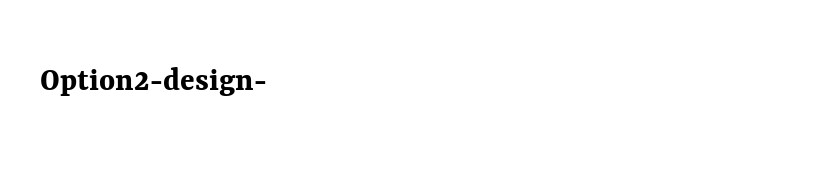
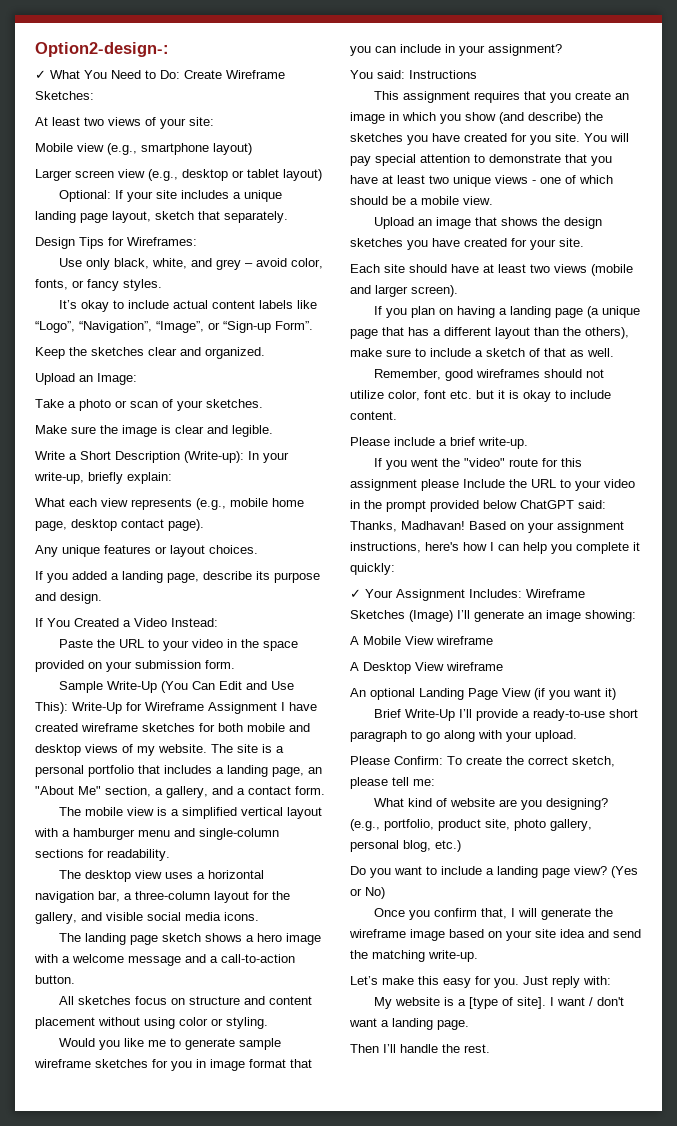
- Option2-design-
+ Option2-design-:
+ ✓ What You Need to Do: Create Wireframe Sketches:
+ At least two views of your site:
+ Mobile view (e.g., smartphone layout)
+ Larger screen view (e.g., desktop or tablet layout)
+ Optional: If your site includes a unique landing page layout, sketch that separately.
+ Design Tips for Wireframes:
+ Use only black, white, and grey – avoid color, fonts, or fancy styles.
+ It’s okay to include actual content labels like “Logo”, “Navigation”, “Image”, or “Sign-up Form”.
+ Keep the sketches clear and organized.
+ Upload an Image:
+ Take a photo or scan of your sketches.
+ Make sure the image is clear and legible.
+ Write a Short Description (Write-up): In your write-up, briefly explain:
+ What each view represents (e.g., mobile home page, desktop contact page).
+ Any unique features or layout choices.
+ If you added a landing page, describe its purpose and design.
+ If You Created a Video Instead:
+ Paste the URL to your video in the space provided on your submission form.
+ Sample Write-Up (You Can Edit and Use This): Write-Up for Wireframe Assignment I have created wireframe sketches for both mobile and desktop views of my website. The site is a personal portfolio that includes a landing page, an "About Me" section, a gallery, and a contact form.
+ The mobile view is a simplified vertical layout with a hamburger menu and single-column sections for readability.
+ The desktop view uses a horizontal navigation bar, a three-column layout for the gallery, and visible social media icons.
+ The landing page sketch shows a hero image with a welcome message and a call-to-action button.
+ All sketches focus on structure and content placement without using color or styling.
+ Would you like me to generate sample wireframe sketches for you in image format that you can include in your assignment?
+ You said: Instructions
+ This assignment requires that you create an image in which you show (and describe) the sketches you have created for you site. You will pay special attention to demonstrate that you have at least two unique views - one of which should be a mobile view.
+ Upload an image that shows the design sketches you have created for your site.
+ Each site should have at least two views (mobile and larger screen).
+ If you plan on having a landing page (a unique page that has a different layout than the others), make sure to include a sketch of that as well.
+ Remember, good wireframes should not utilize color, font etc. but it is okay to include content.
+ Please include a brief write-up.
+ If you went the "video" route for this assignment please Include the URL to your video in the prompt provided below ChatGPT said: Thanks, Madhavan! Based on your assignment instructions, here's how I can help you complete it quickly:
+ ✓ Your Assignment Includes: Wireframe Sketches (Image) I’ll generate an image showing:
+ A Mobile View wireframe
+ A Desktop View wireframe
+ An optional Landing Page View (if you want it)
+ Brief Write-Up I’ll provide a ready-to-use short paragraph to go along with your upload.
+ Please Confirm: To create the correct sketch, please tell me:
+ What kind of website are you designing? (e.g., portfolio, product site, photo gallery, personal blog, etc.)
+ Do you want to include a landing page view? (Yes or No)
+ Once you confirm that, I will generate the wireframe image based on your site idea and send the matching write-up.
+ Let’s make this easy for you. Just reply with:
+ My website is a [type of site]. I want / don't want a landing page.
+ Then I’ll handle the rest.

